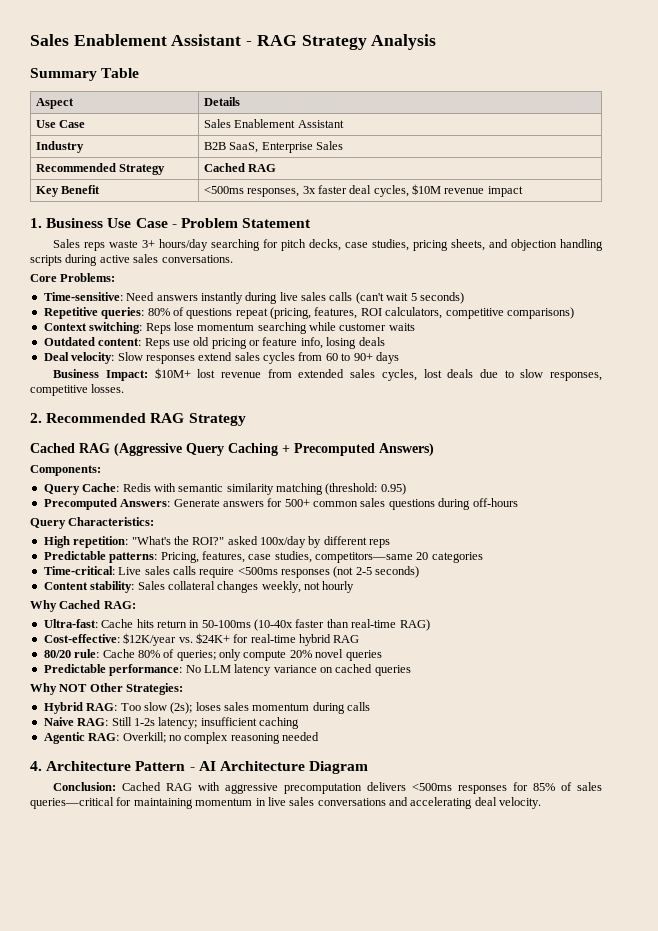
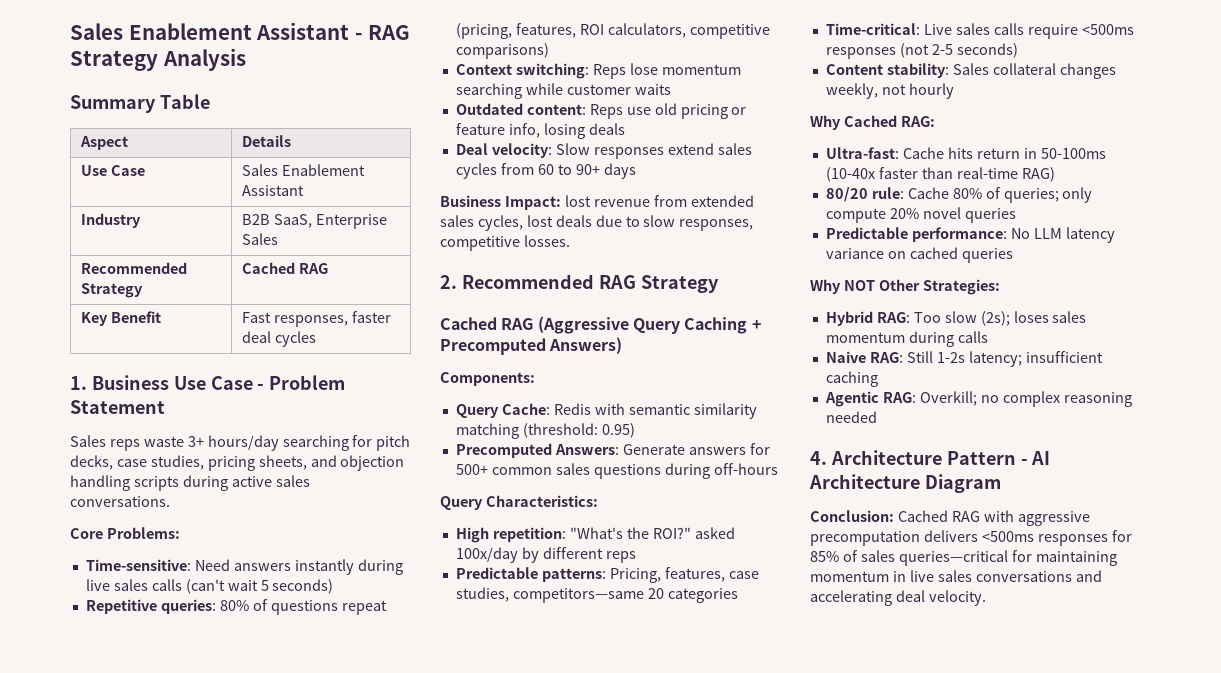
- Key Benefit | <500ms responses, 3x faster deal cycles, $10M revenue impact
+ Key Benefit | Fast responses, faster deal cycles
- Business Impact: $10M+ lost revenue from extended sales cycles, lost deals due to slow responses, competitive losses.
+ Business Impact: lost revenue from extended sales cycles, lost deals due to slow responses, competitive losses.
- Cost-effective: $12K/year vs. $24K+ for real-time hybrid RAG

